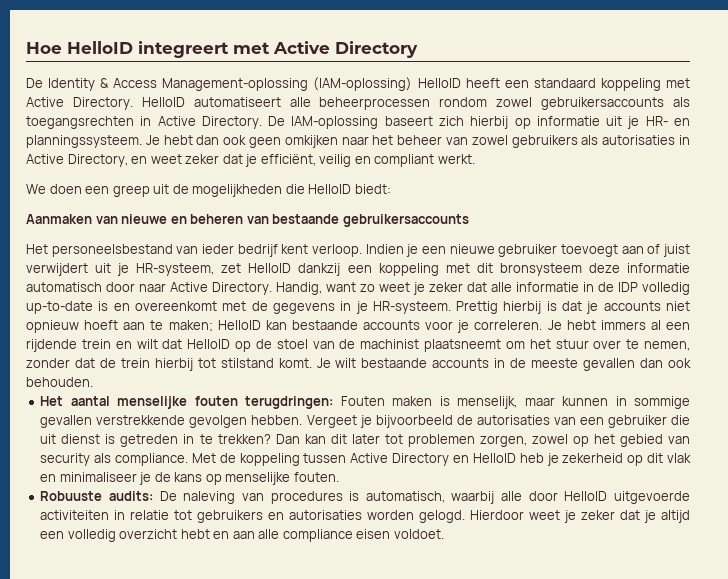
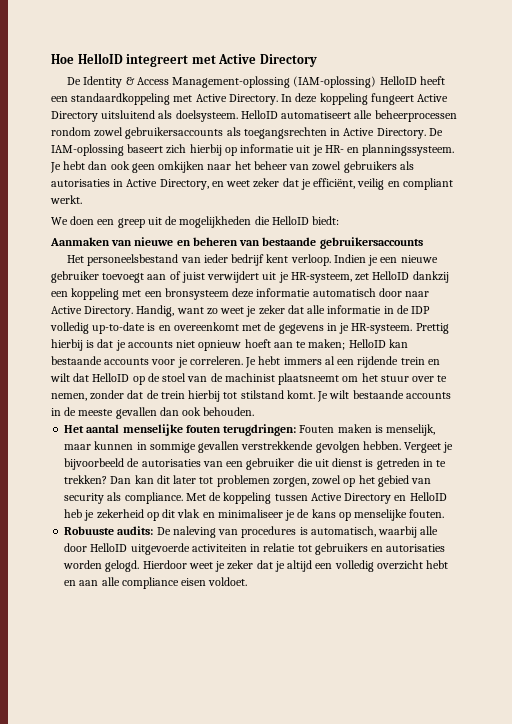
- De Identity & Access Management-oplossing (IAM-oplossing) HelloID heeft een standaard koppeling met Active Directory.
+ De Identity & Access Management-oplossing (IAM-oplossing) HelloID heeft een standaardkoppeling met Active Directory.
+ In deze koppeling fungeert Active Directory uitsluitend als doelsysteem.
- Indien je een nieuwe gebruiker toevoegt aan of juist verwijdert uit je HR-systeem, zet HelloID dankzij een koppeling met dit bronsysteem deze informatie automatisch door naar Active Directory.
+ Indien je een nieuwe gebruiker toevoegt aan of juist verwijdert uit je HR-systeem, zet HelloID dankzij een koppeling met een bronsysteem deze informatie automatisch door naar Active Directory.

